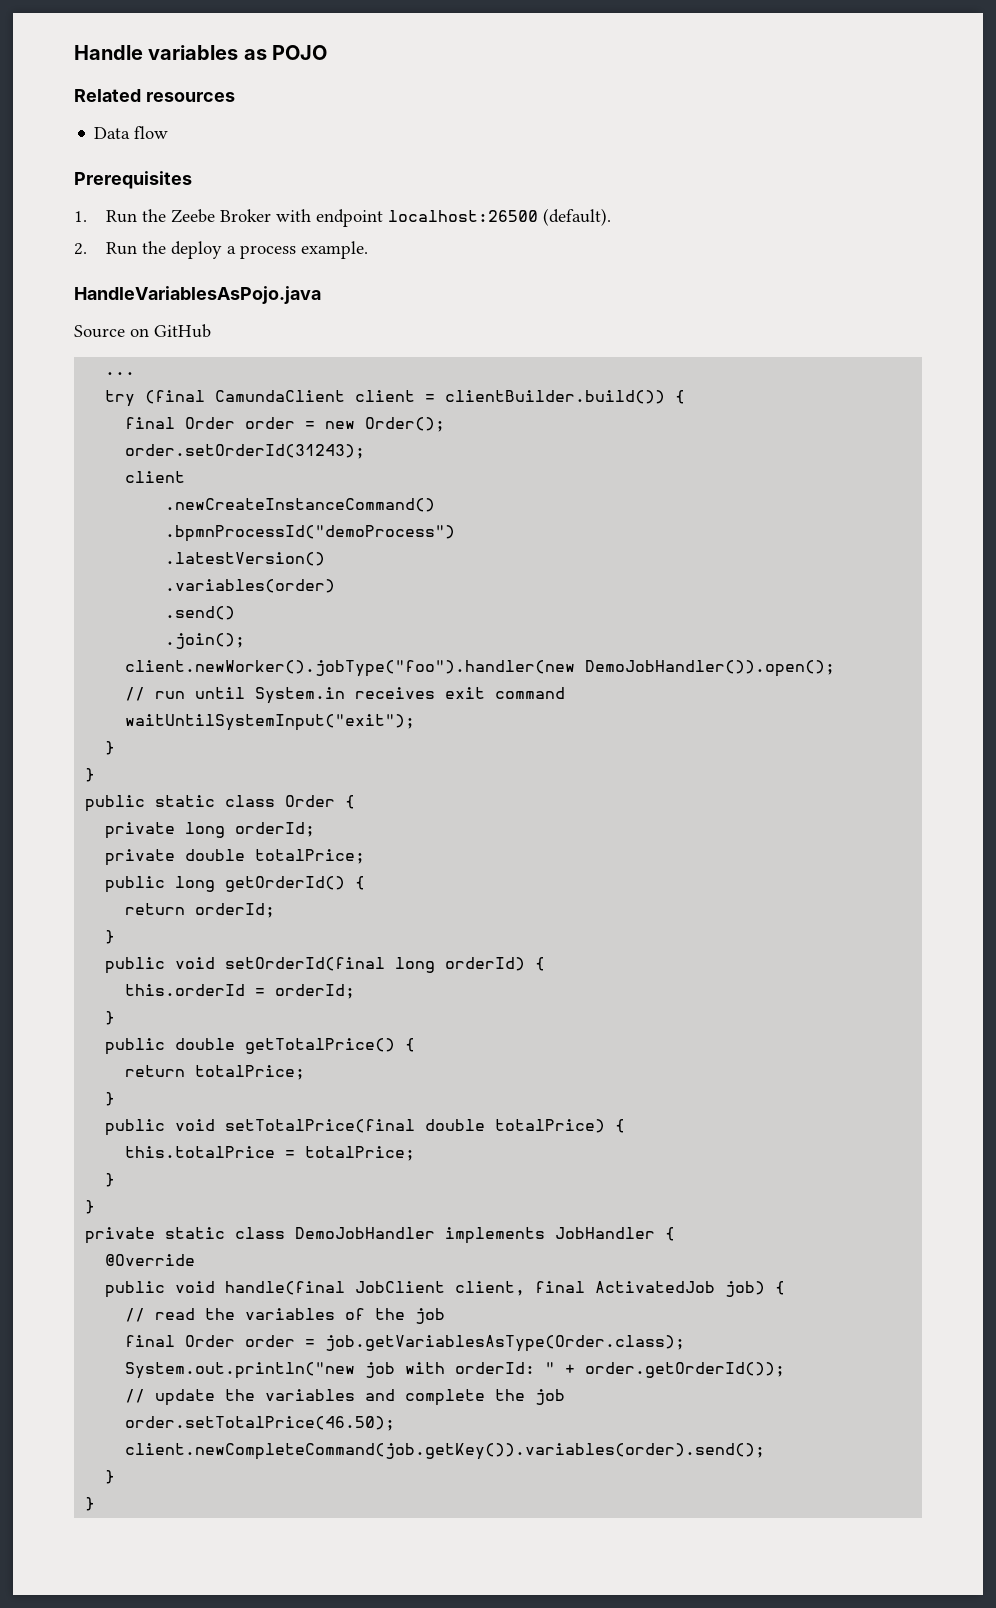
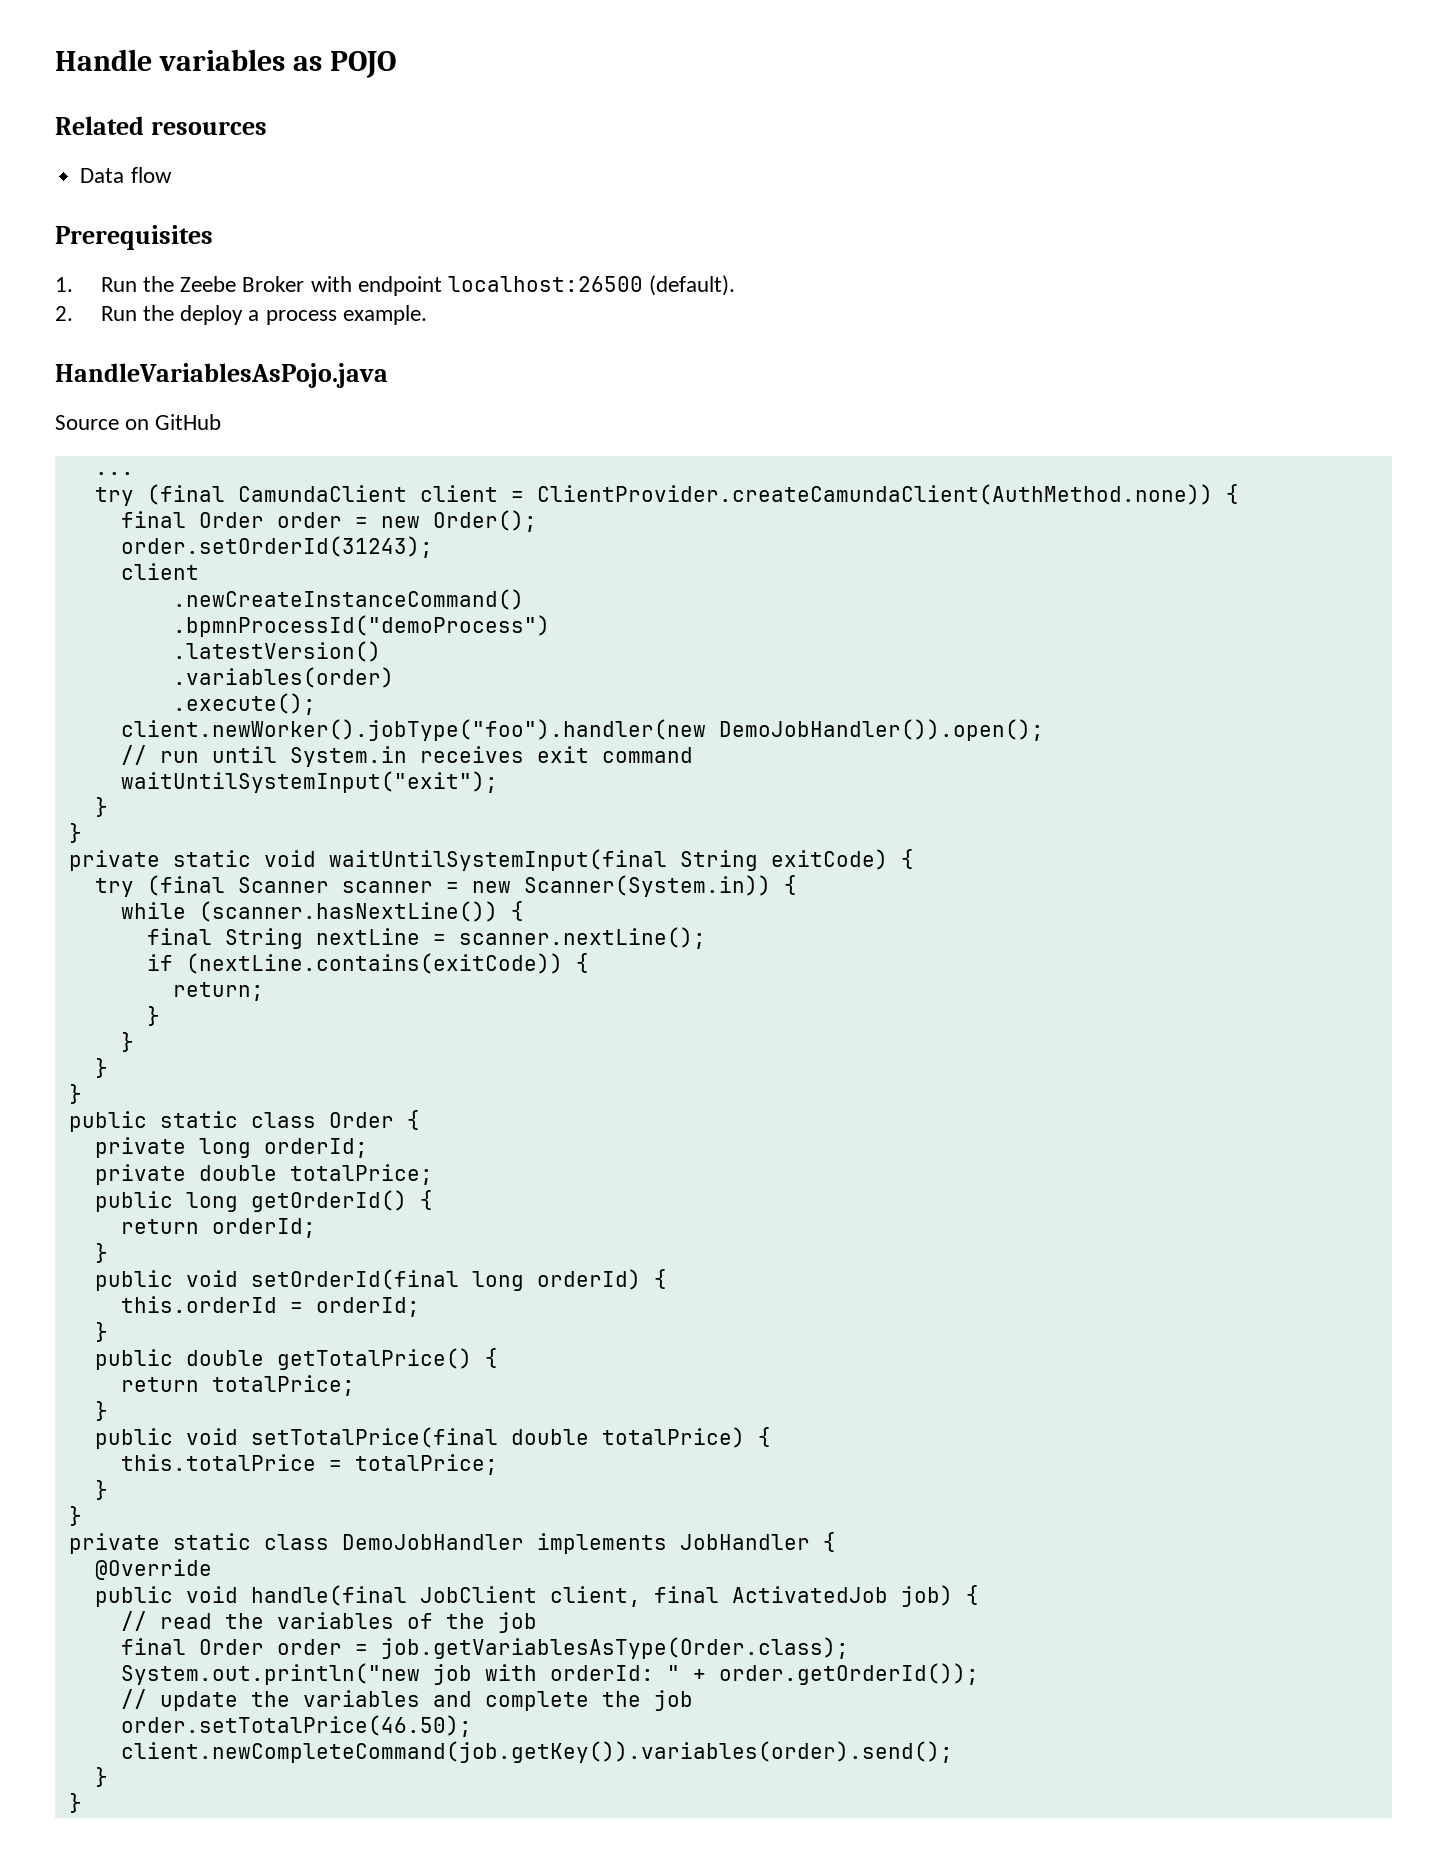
- try (final CamundaClient client = clientBuilder.build()) {
+ try (final CamundaClient client = ClientProvider.createCamundaClient(AuthMethod.none)) {
- .send()
- .join();
+ .execute();
+ private static void waitUntilSystemInput(final String exitCode) {
+ try (final Scanner scanner = new Scanner(System.in)) {
+ while (scanner.hasNextLine()) {
+ final String nextLine = scanner.nextLine();
+ if (nextLine.contains(exitCode)) {
+ return;
+ }
+ }
+ }
+ }

